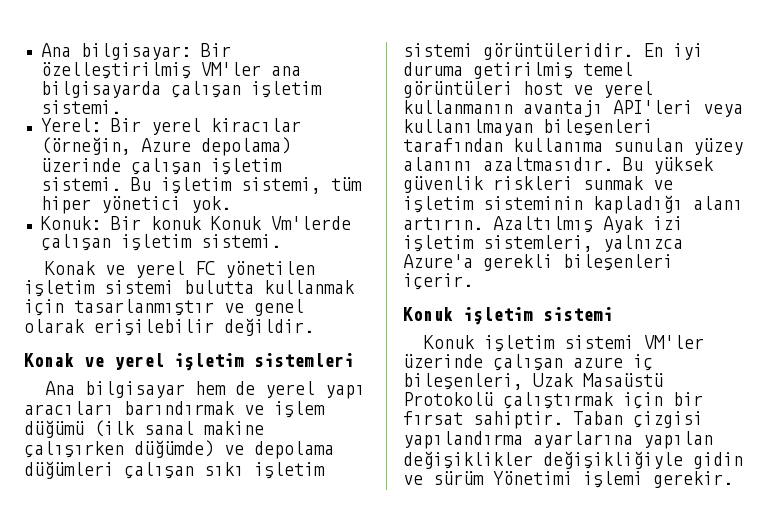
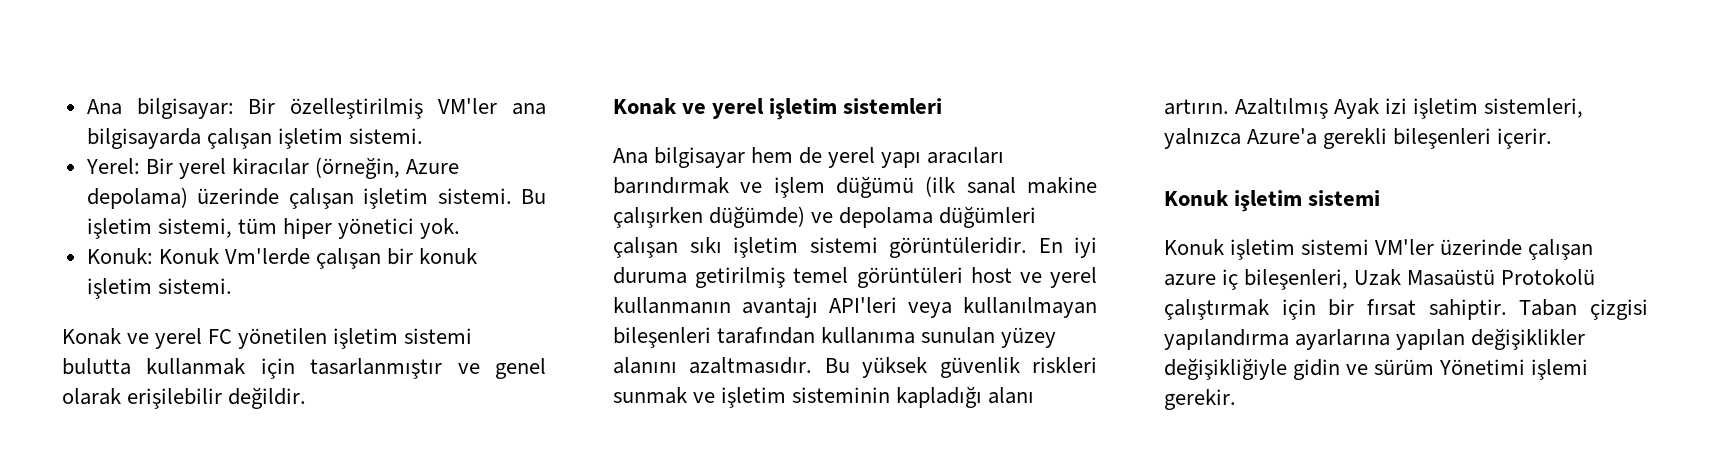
- Konuk: Bir konuk Konuk Vm'lerde çalışan işletim sistemi.
+ Konuk: Konuk Vm'lerde çalışan bir konuk işletim sistemi.

